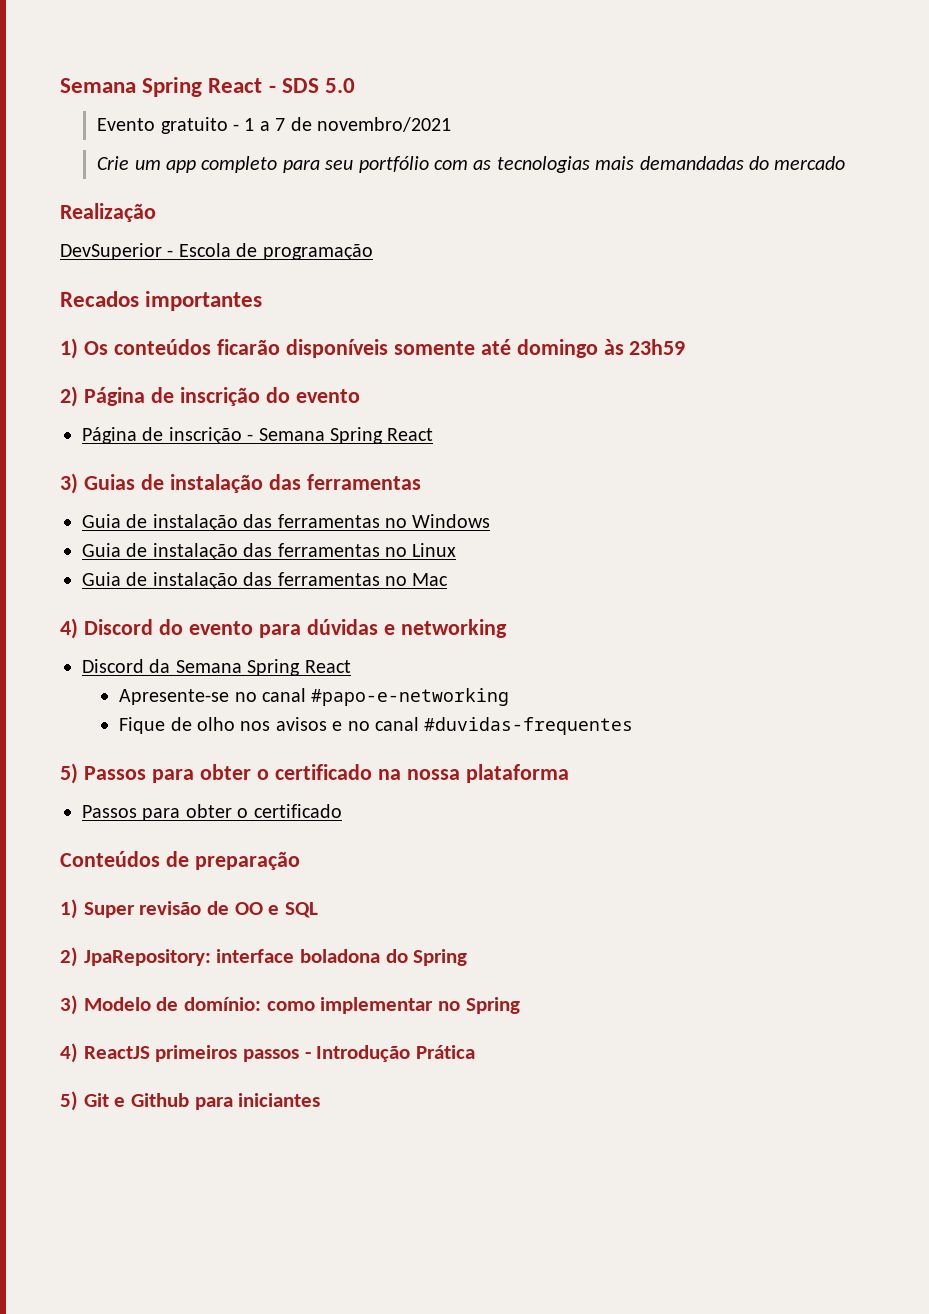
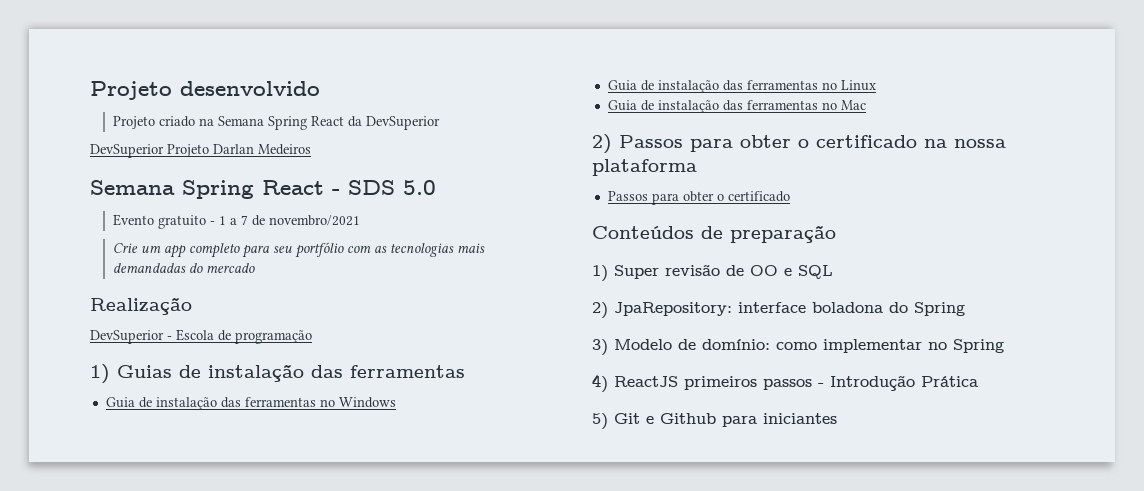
+ Projeto desenvolvido
+ Projeto criado na Semana Spring React da DevSuperior
+ DevSuperior Projeto Darlan Medeiros
- Recados importantes
- 1) Os conteúdos ficarão disponíveis somente até domingo às 23h59
- 2) Página de inscrição do evento
- Página de inscrição - Semana Spring React
- 3) Guias de instalação das ferramentas
+ 1) Guias de instalação das ferramentas
- 4) Discord do evento para dúvidas e networking
- Discord da Semana Spring React
- Apresente-se no canal #papo-e-networking
- Fique de olho nos avisos e no canal #duvidas-frequentes
- 5) Passos para obter o certificado na nossa plataforma
+ 2) Passos para obter o certificado na nossa plataforma

